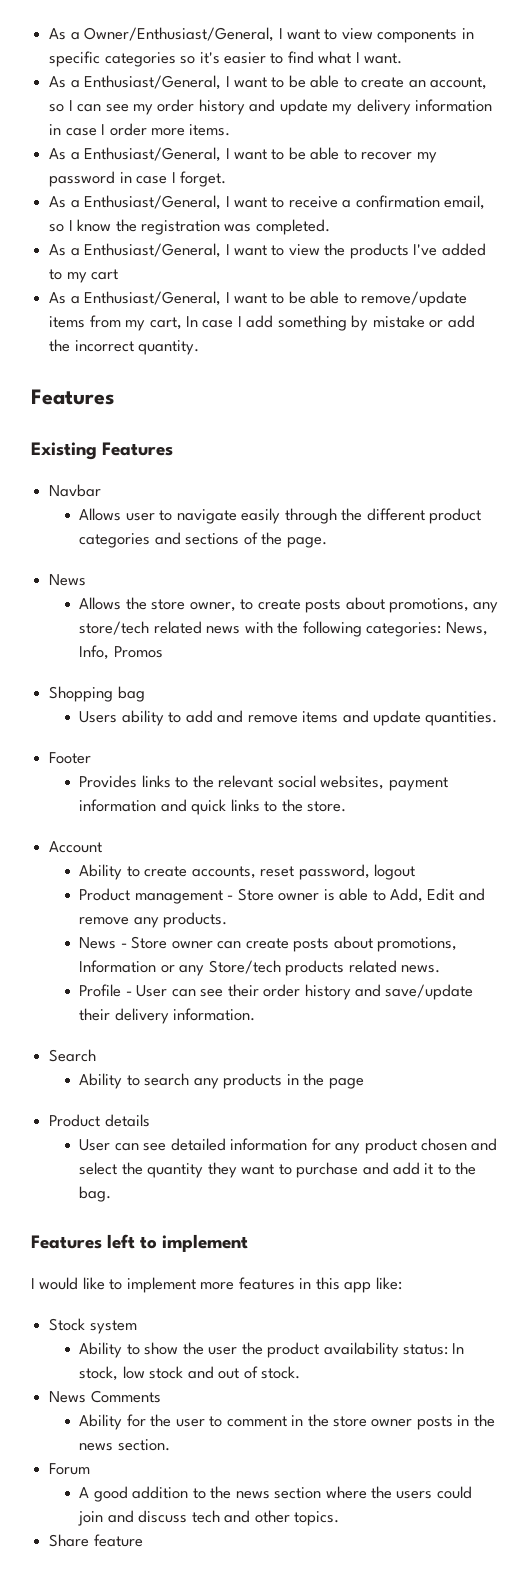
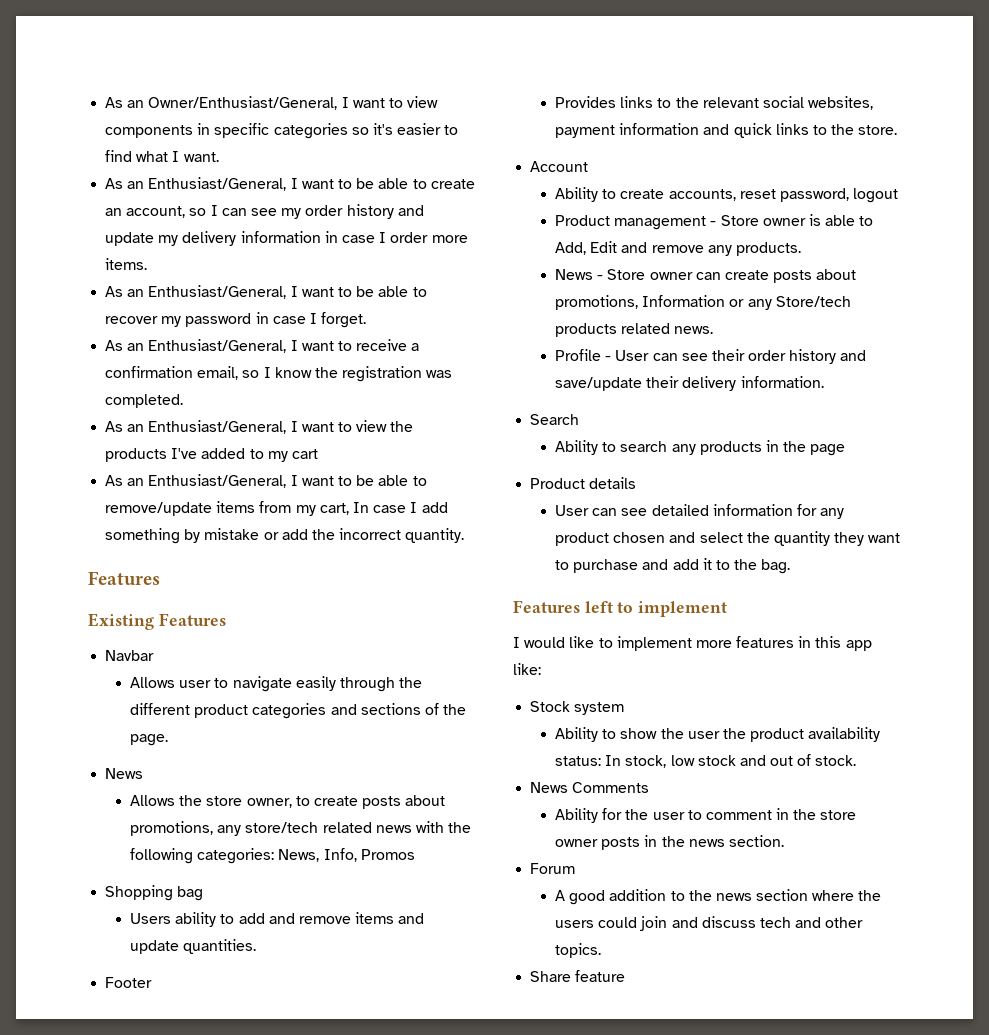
- As a Owner/Enthusiast/General, I want to view components in specific categories so it's easier to find what I want.
+ As an Owner/Enthusiast/General, I want to view components in specific categories so it's easier to find what I want.
- As a Enthusiast/General, I want to be able to create an account, so I can see my order history and update my delivery information in case I order more items.
+ As an Enthusiast/General, I want to be able to create an account, so I can see my order history and update my delivery information in case I order more items.
- As a Enthusiast/General, I want to be able to recover my password in case I forget.
+ As an Enthusiast/General, I want to be able to recover my password in case I forget.
- As a Enthusiast/General, I want to receive a confirmation email, so I know the registration was completed.
+ As an Enthusiast/General, I want to receive a confirmation email, so I know the registration was completed.
- As a Enthusiast/General, I want to view the products I've added to my cart
+ As an Enthusiast/General, I want to view the products I've added to my cart
- As a Enthusiast/General, I want to be able to remove/update items from my cart, In case I add something by mistake or add the incorrect quantity.
+ As an Enthusiast/General, I want to be able to remove/update items from my cart, In case I add something by mistake or add the incorrect quantity.

